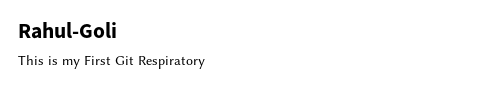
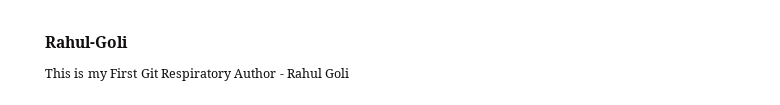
- This is my First Git Respiratory
+ This is my First Git Respiratory Author - Rahul Goli

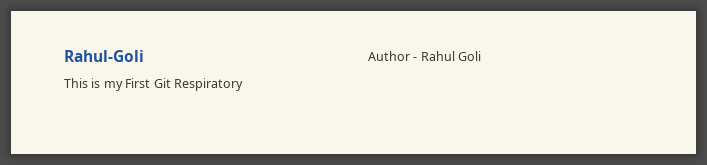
- This is my First Git Respiratory Author - Rahul Goli
+ This is my First Git Respiratory
+ Author - Rahul Goli

